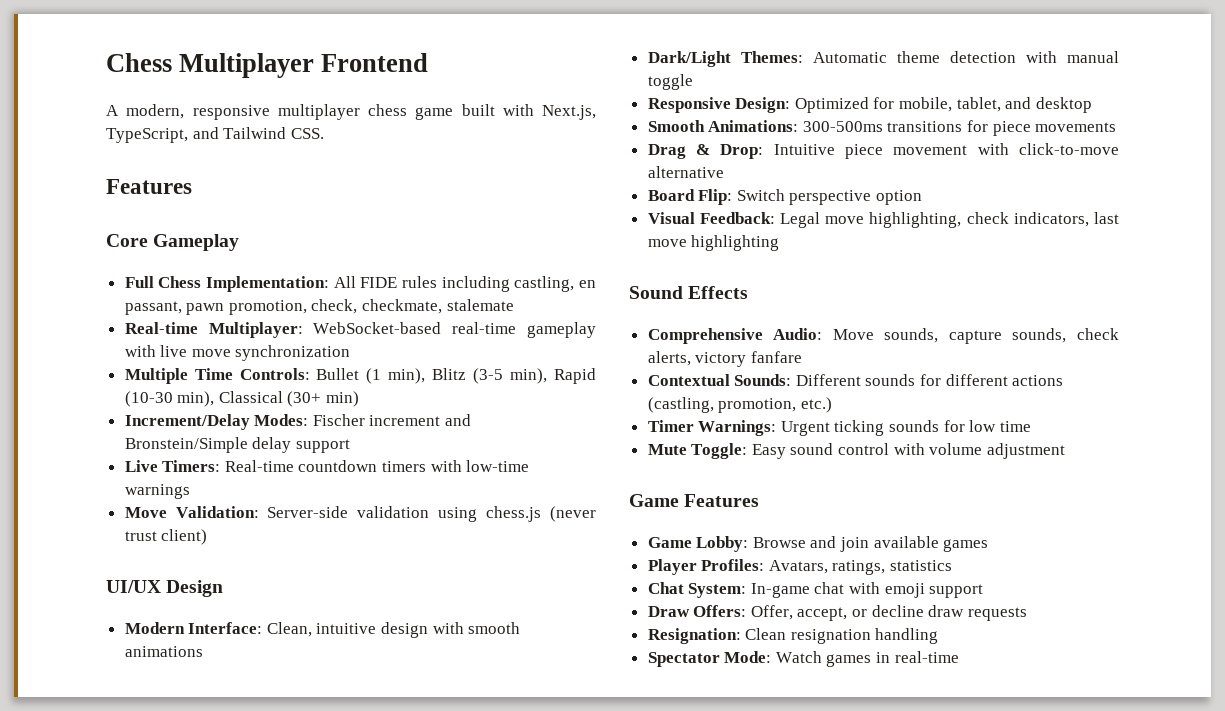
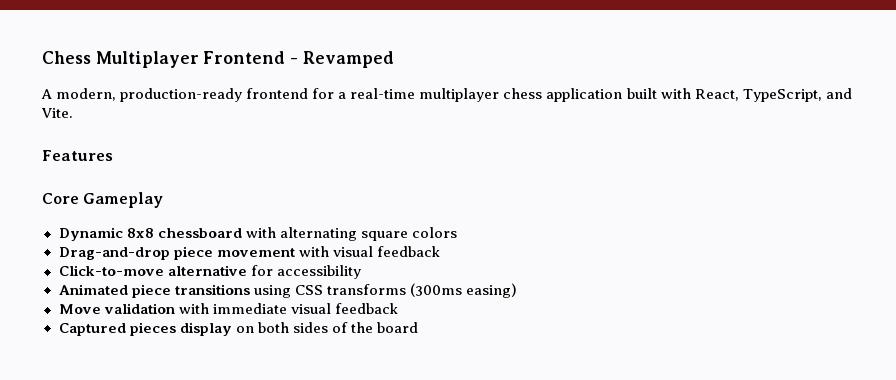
- Chess Multiplayer Frontend
+ Chess Multiplayer Frontend - Revamped
- A modern, responsive multiplayer chess game built with Next.js, TypeScript, and Tailwind CSS.
+ A modern, production-ready frontend for a real-time multiplayer chess application built with React, TypeScript, and Vite.
- Full Chess Implementation: All FIDE rules including castling, en passant, pawn promotion, check, checkmate, stalemate
- Real-time Multiplayer: WebSocket-based real-time gameplay with live move synchronization
- Multiple Time Controls: Bullet (1 min), Blitz (3-5 min), Rapid (10-30 min), Classical (30+ min)
- Increment/Delay Modes: Fischer increment and Bronstein/Simple delay support
- Live Timers: Real-time countdown timers with low-time warnings
- Move Validation: Server-side validation using chess.js (never trust client)
- UI/UX Design
- Modern Interface: Clean, intuitive design with smooth animations
- Dark/Light Themes: Automatic theme detection with manual toggle
- Responsive Design: Optimized for mobile, tablet, and desktop
- Smooth Animations: 300-500ms transitions for piece movements
- Drag & Drop: Intuitive piece movement with click-to-move alternative
- Board Flip: Switch perspective option
- Visual Feedback: Legal move highlighting, check indicators, last move highlighting
- Sound Effects
- Comprehensive Audio: Move sounds, capture sounds, check alerts, victory fanfare
- Contextual Sounds: Different sounds for different actions (castling, promotion, etc.)
- Timer Warnings: Urgent ticking sounds for low time
- Mute Toggle: Easy sound control with volume adjustment
- Game Features
- Game Lobby: Browse and join available games
- Player Profiles: Avatars, ratings, statistics
- Chat System: In-game chat with emoji support
- Draw Offers: Offer, accept, or decline draw requests
- Resignation: Clean resignation handling
- Spectator Mode: Watch games in real-time
+ Dynamic 8x8 chessboard with alternating square colors
+ Drag-and-drop piece movement with visual feedback
+ Click-to-move alternative for accessibility
+ Animated piece transitions using CSS transforms (300ms easing)
+ Move validation with immediate visual feedback
+ Captured pieces display on both sides of the board

